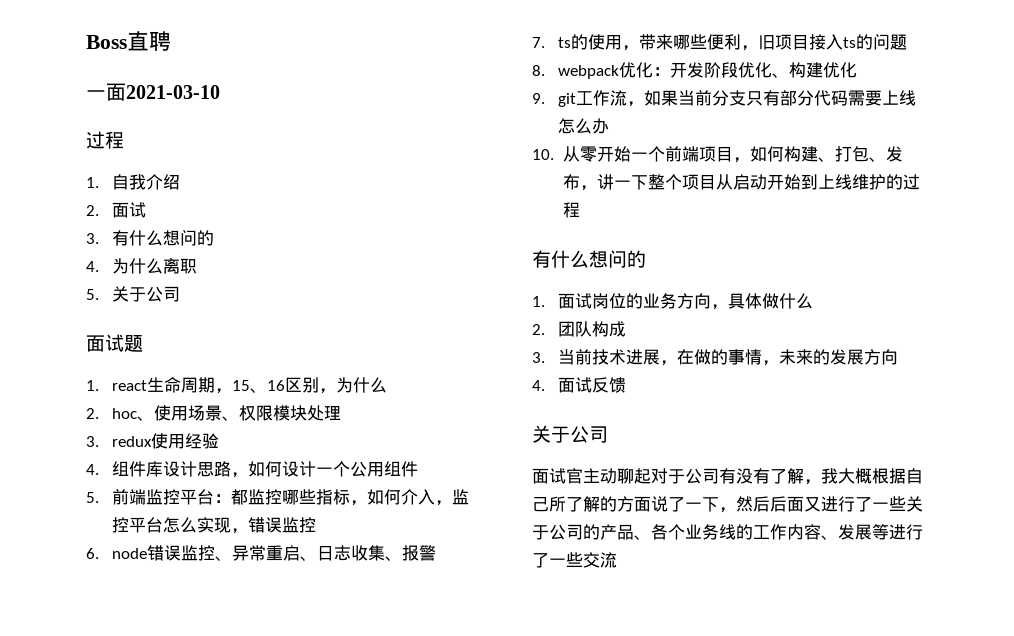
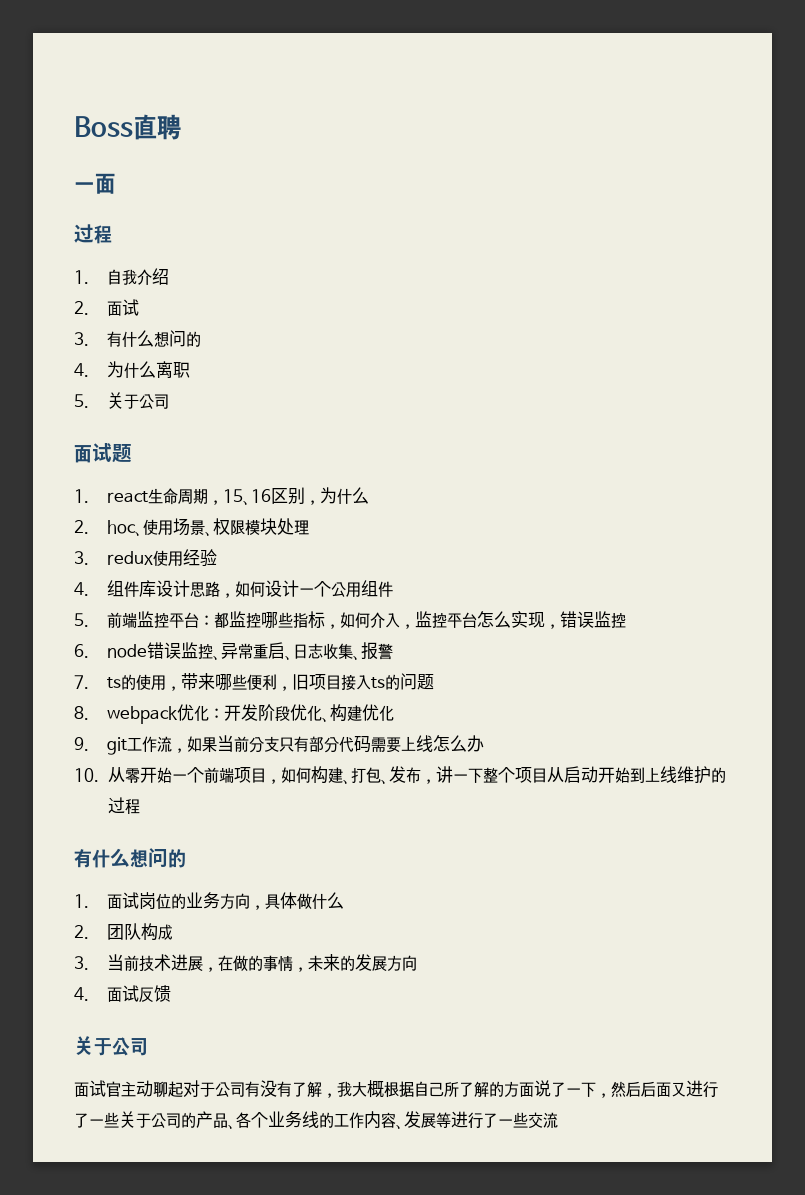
- 一面2021-03-10
+ 一面

